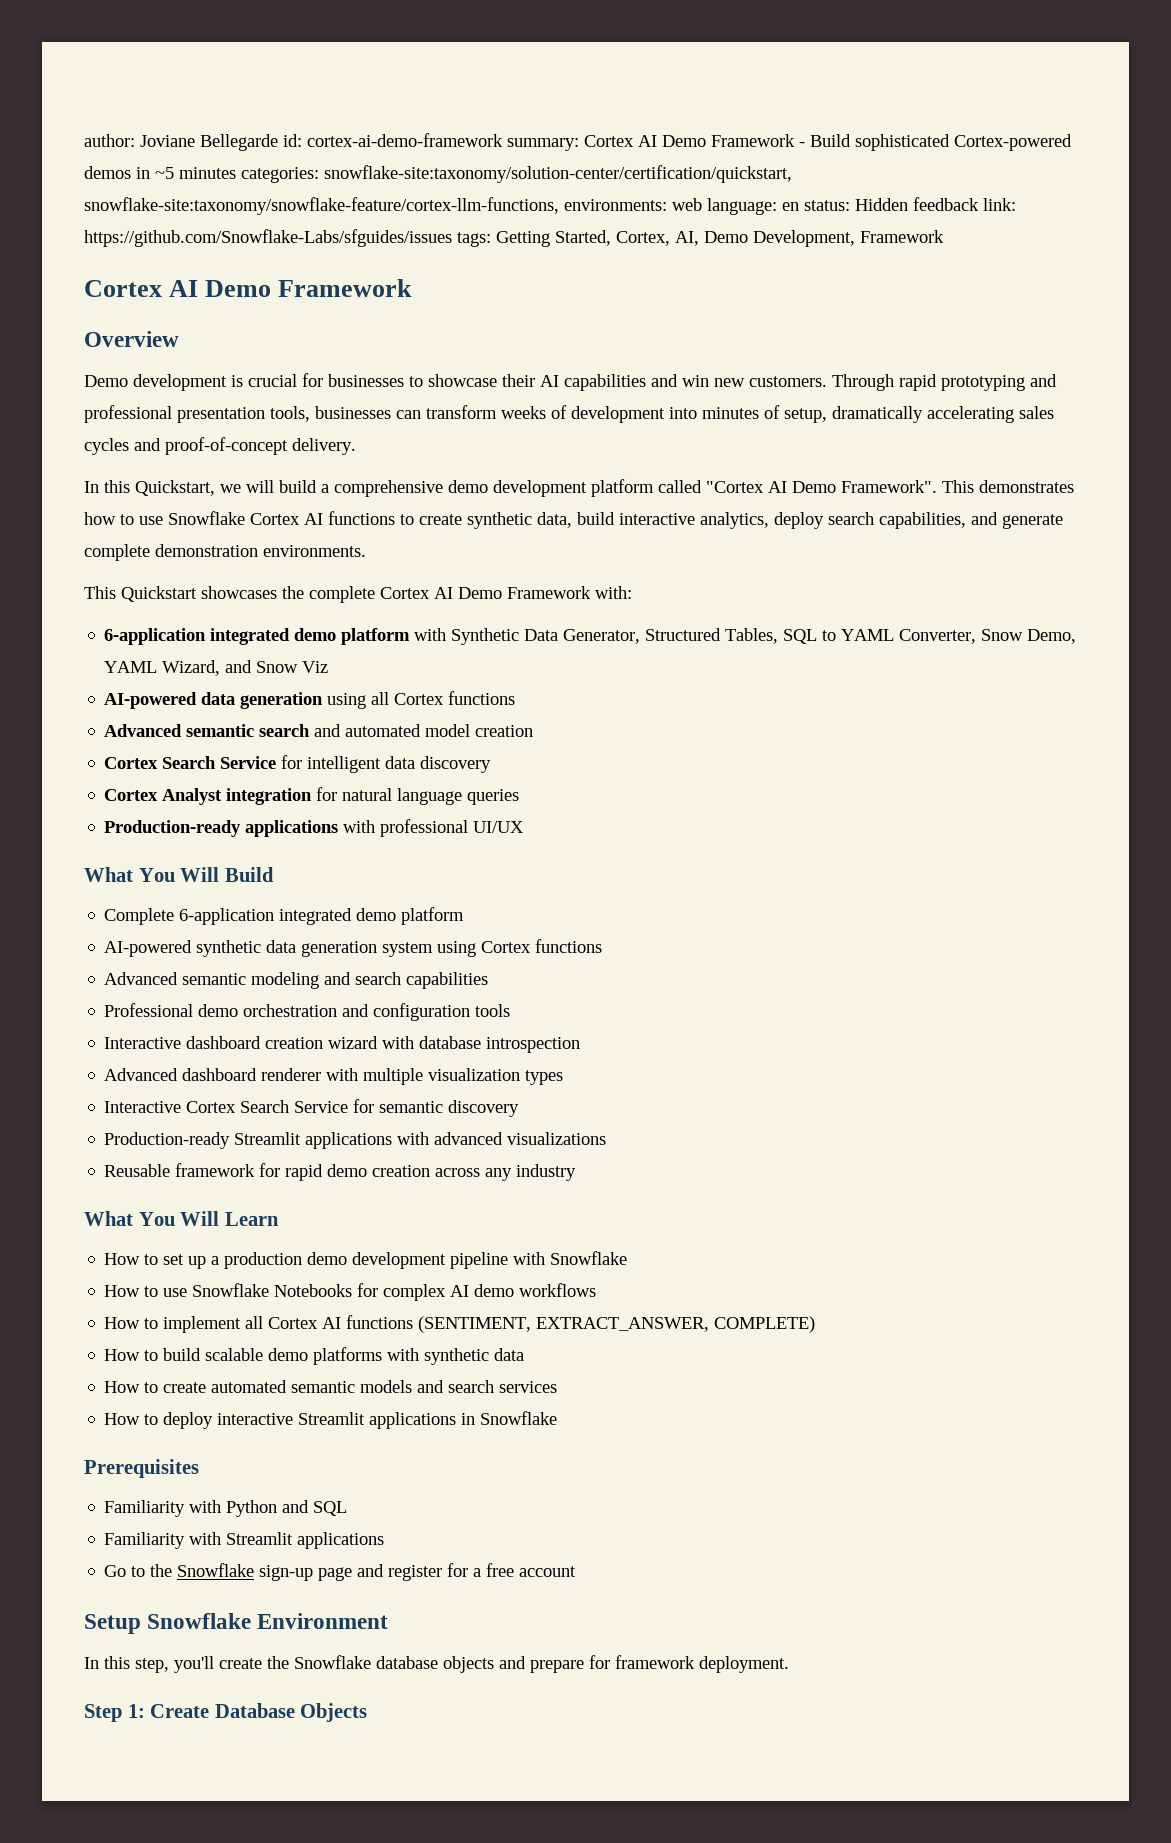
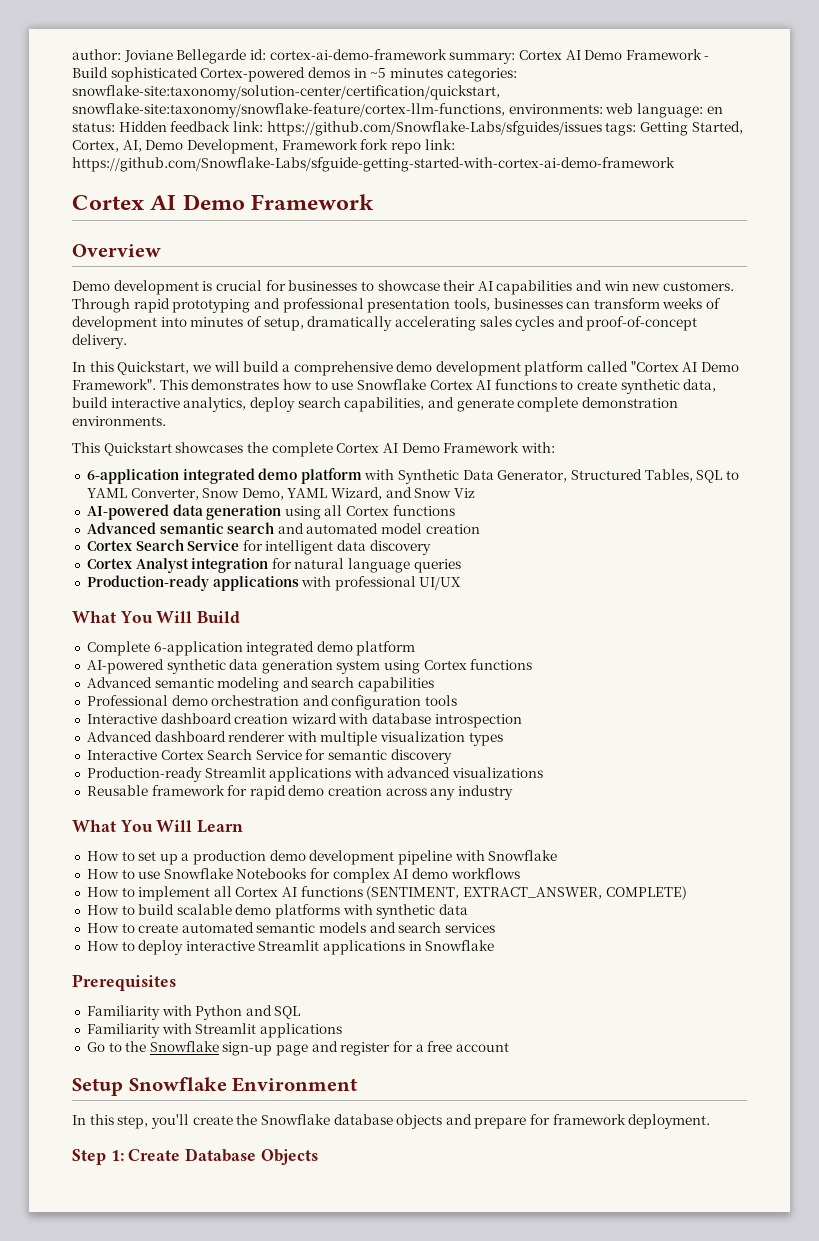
- author: Joviane Bellegarde id: cortex-ai-demo-framework summary: Cortex AI Demo Framework - Build sophisticated Cortex-powered demos in ~5 minutes categories: snowflake-site:taxonomy/solution-center/certification/quickstart, snowflake-site:taxonomy/snowflake-feature/cortex-llm-functions, environments: web language: en status: Hidden feedback link: https://github.com/Snowflake-Labs/sfguides/issues tags: Getting Started, Cortex, AI, Demo Development, Framework
+ author: Joviane Bellegarde id: cortex-ai-demo-framework summary: Cortex AI Demo Framework - Build sophisticated Cortex-powered demos in ~5 minutes categories: snowflake-site:taxonomy/solution-center/certification/quickstart, snowflake-site:taxonomy/snowflake-feature/cortex-llm-functions, environments: web language: en status: Hidden feedback link: https://github.com/Snowflake-Labs/sfguides/issues tags: Getting Started, Cortex, AI, Demo Development, Framework fork repo link: https://github.com/Snowflake-Labs/sfguide-getting-started-with-cortex-ai-demo-framework

